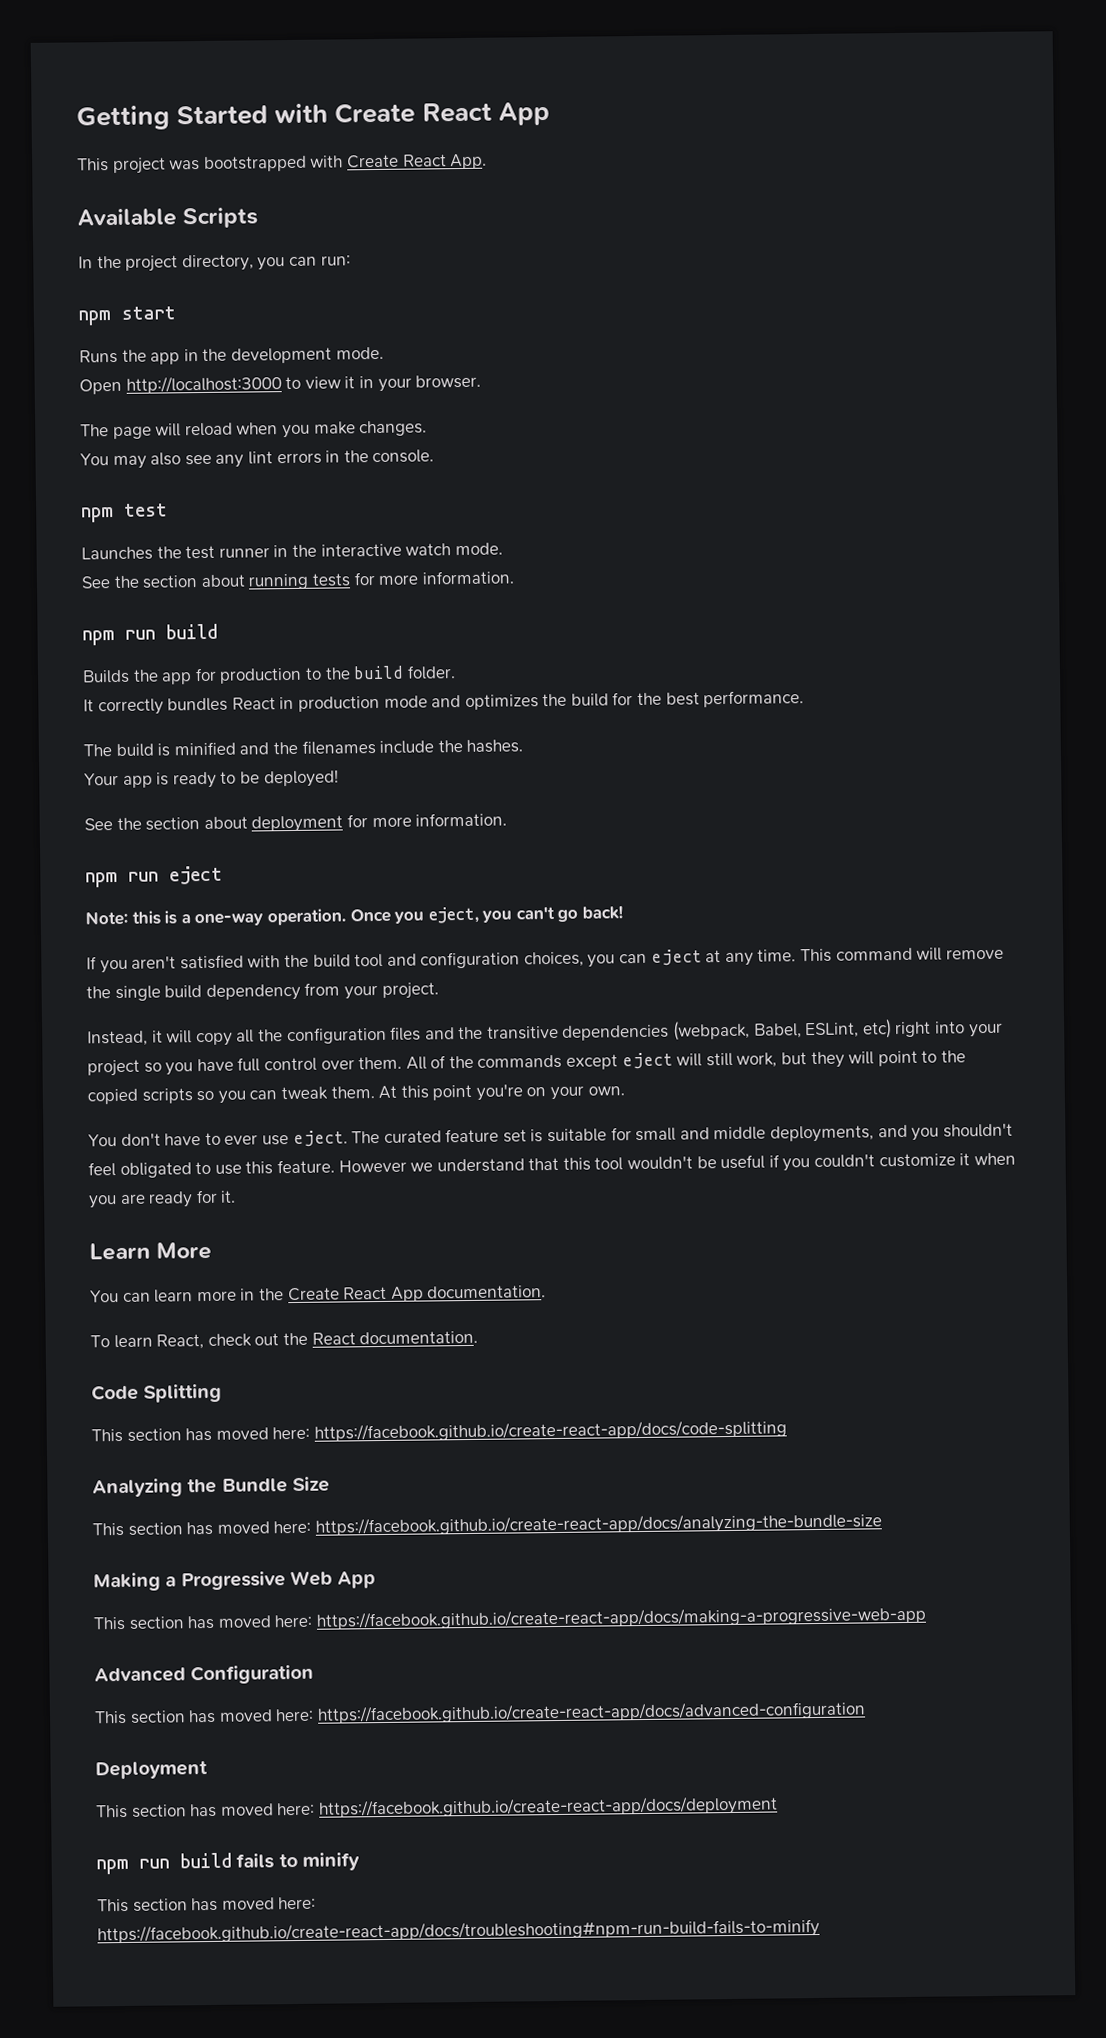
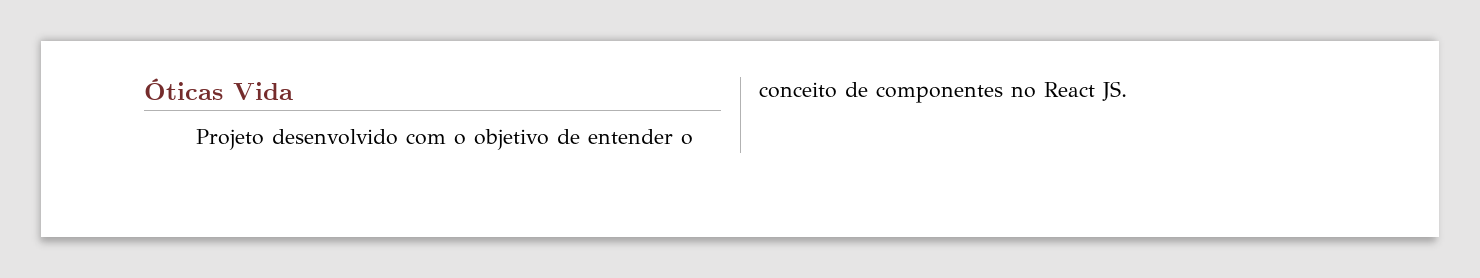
- Getting Started with Create React App
- This project was bootstrapped with Create React App.
- Available Scripts
- In the project directory, you can run:
- npm start
- Runs the app in the development mode.
- Open http://localhost:3000 to view it in your browser.
- The page will reload when you make changes.
- You may also see any lint errors in the console.
- npm test
- Launches the test runner in the interactive watch mode.
- See the section about running tests for more information.
- npm run build
- Builds the app for production to the build folder.
- It correctly bundles React in production mode and optimizes the build for the best performance.
- The build is minified and the filenames include the hashes.
- Your app is ready to be deployed!
- See the section about deployment for more information.
- npm run eject
- Note: this is a one-way operation. Once you eject, you can't go back!
- If you aren't satisfied with the build tool and configuration choices, you can eject at any time. This command will remove the single build dependency from your project.
- Instead, it will copy all the configuration files and the transitive dependencies (webpack, Babel, ESLint, etc) right into your project so you have full control over them. All of the commands except eject will still work, but they will point to the copied scripts so you can tweak them. At this point you're on your own.
- You don't have to ever use eject. The curated feature set is suitable for small and middle deployments, and you shouldn't feel obligated to use this feature. However we understand that this tool wouldn't be useful if you couldn't customize it when you are ready for it.
- Learn More
- You can learn more in the Create React App documentation.
- To learn React, check out the React documentation.
- Code Splitting
- This section has moved here: https://facebook.github.io/create-react-app/docs/code-splitting
- Analyzing the Bundle Size
- This section has moved here: https://facebook.github.io/create-react-app/docs/analyzing-the-bundle-size
- Making a Progressive Web App
- This section has moved here: https://facebook.github.io/create-react-app/docs/making-a-progressive-web-app
- Advanced Configuration
- This section has moved here: https://facebook.github.io/create-react-app/docs/advanced-configuration
- Deployment
- This section has moved here: https://facebook.github.io/create-react-app/docs/deployment
- npm run build fails to minify
- This section has moved here: https://facebook.github.io/create-react-app/docs/troubleshooting#npm-run-build-fails-to-minify
+ Óticas Vida
+ Projeto desenvolvido com o objetivo de entender o conceito de componentes no React JS.

